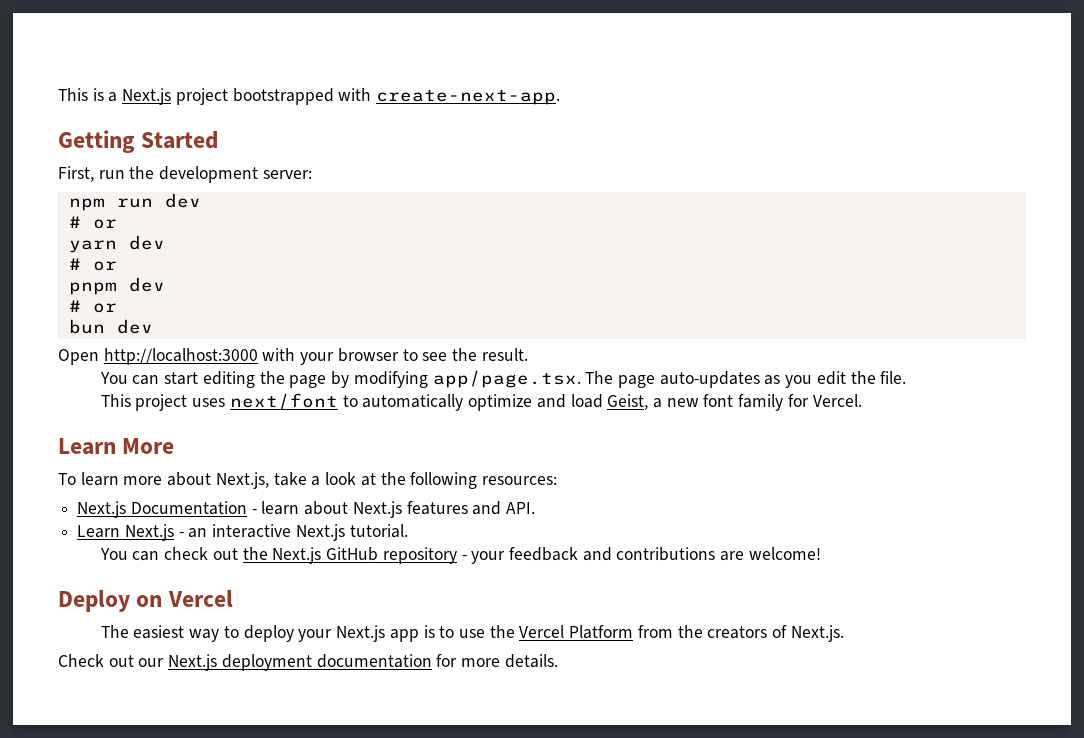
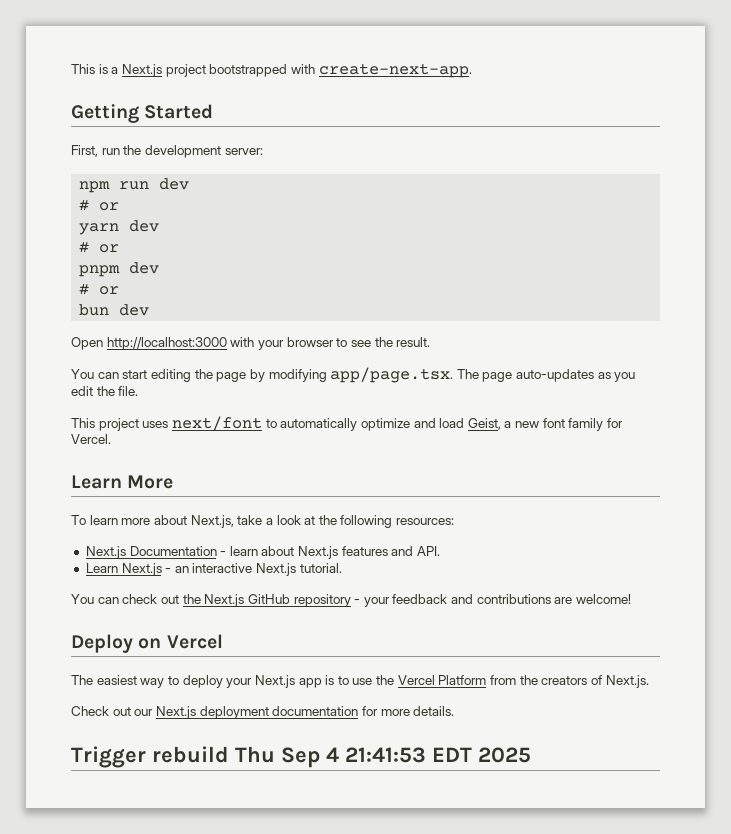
+ Trigger rebuild Thu Sep 4 21:41:53 EDT 2025

